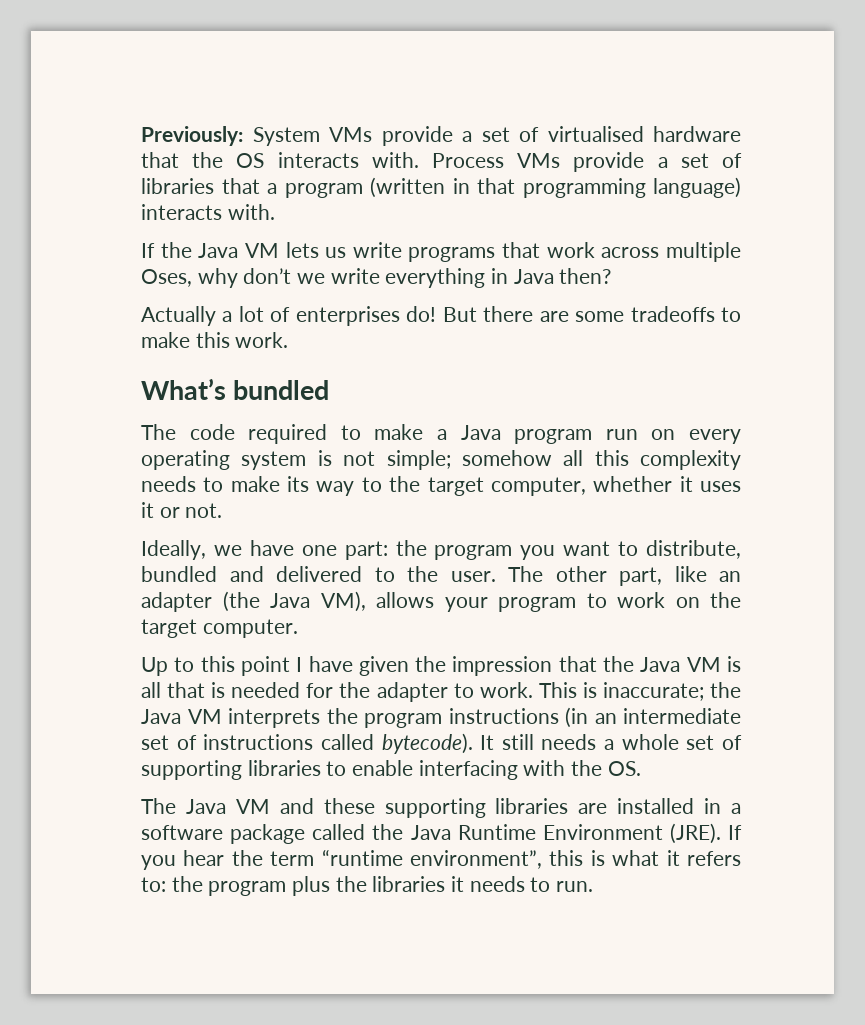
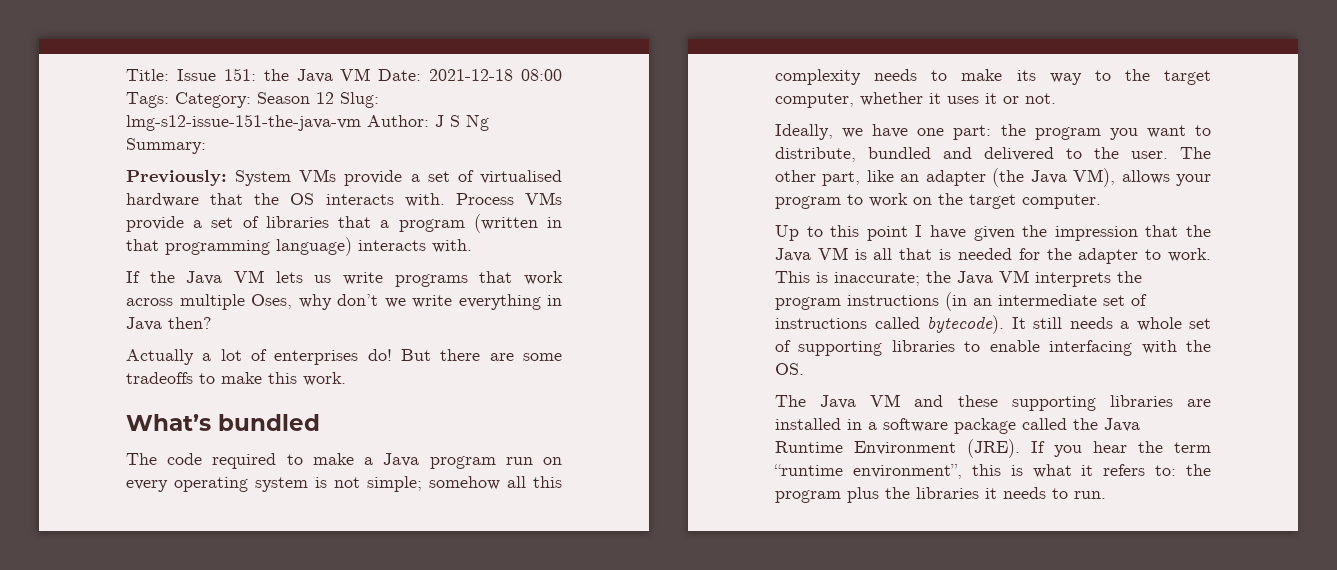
+ Title: Issue 151: the Java VM Date: 2021-12-18 08:00 Tags: Category: Season 12 Slug: lmg-s12-issue-151-the-java-vm Author: J S Ng Summary:

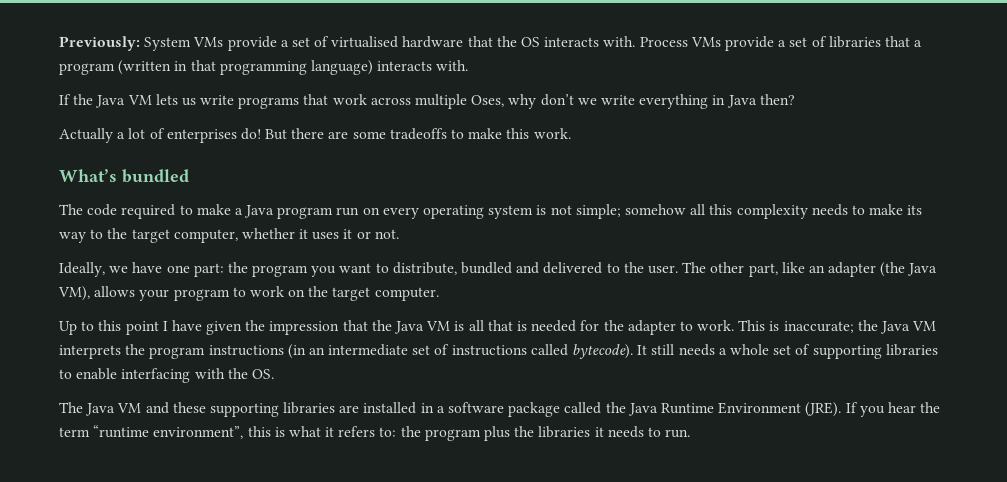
- Title: Issue 151: the Java VM Date: 2021-12-18 08:00 Tags: Category: Season 12 Slug: lmg-s12-issue-151-the-java-vm Author: J S Ng Summary:

